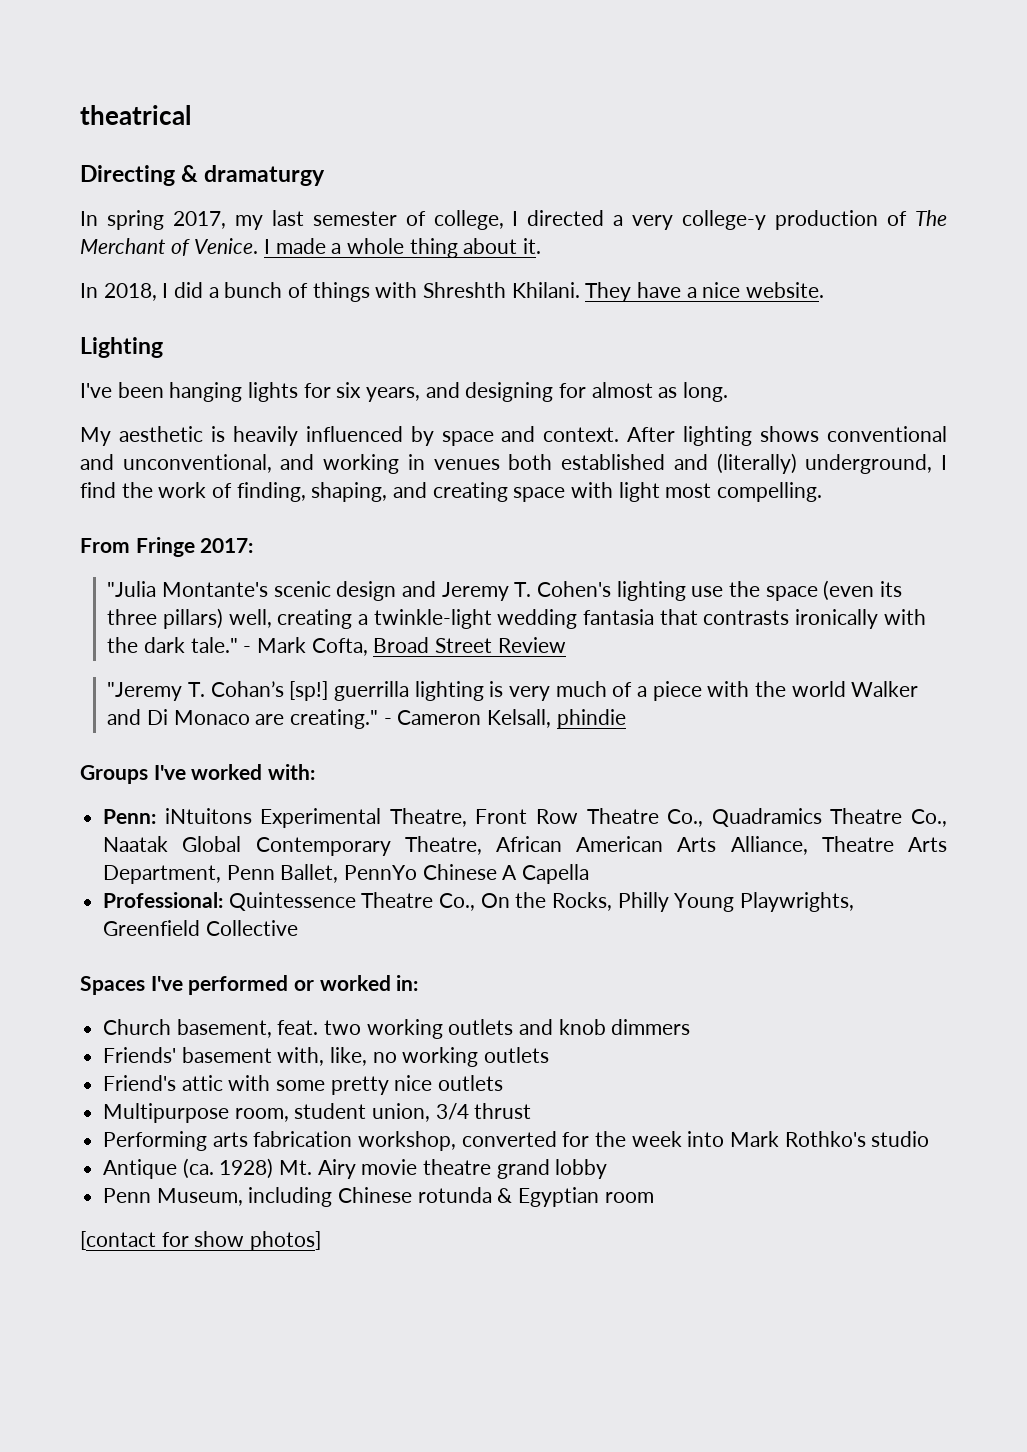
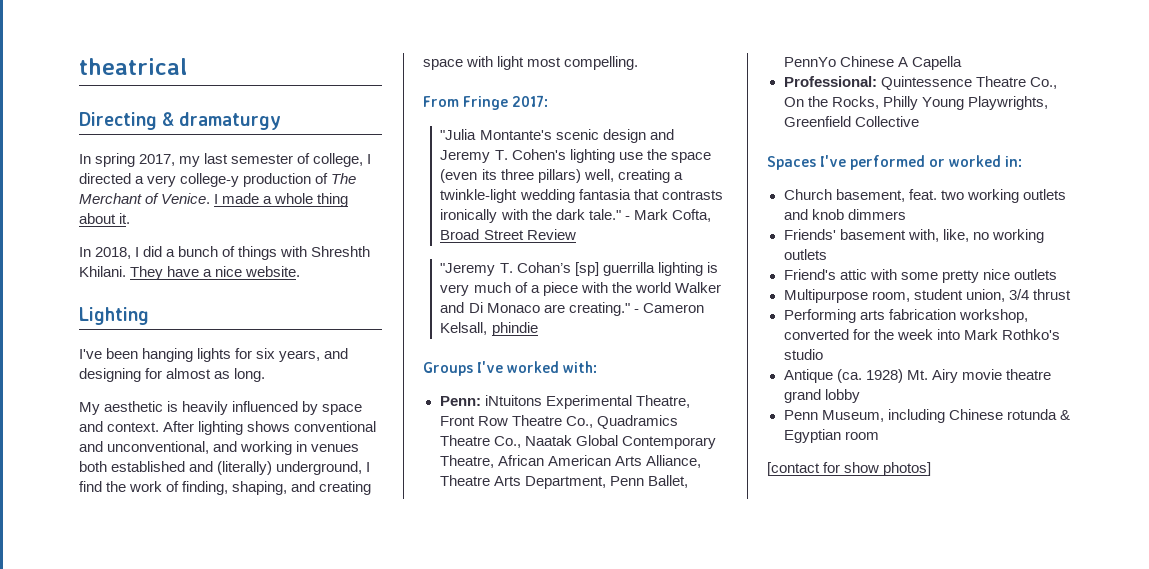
- "Jeremy T. Cohan’s [sp!] guerrilla lighting is very much of a piece with the world Walker and Di Monaco are creating."
+ "Jeremy T. Cohan’s [sp] guerrilla lighting is very much of a piece with the world Walker and Di Monaco are creating."

